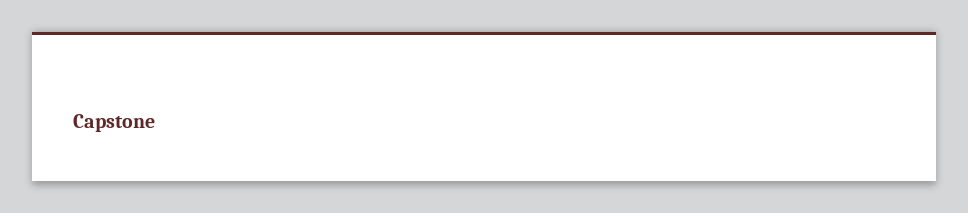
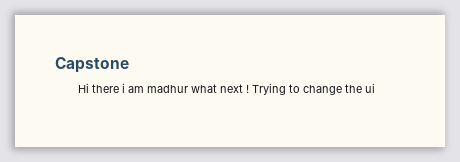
+ Hi there i am madhur what next ! Trying to change the ui

